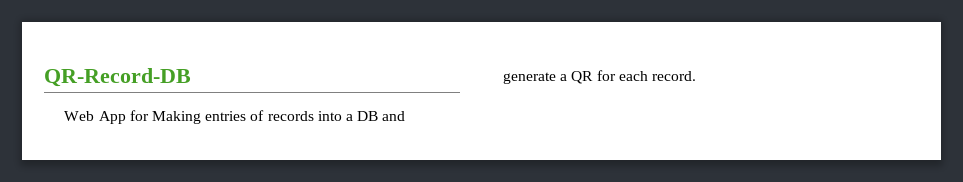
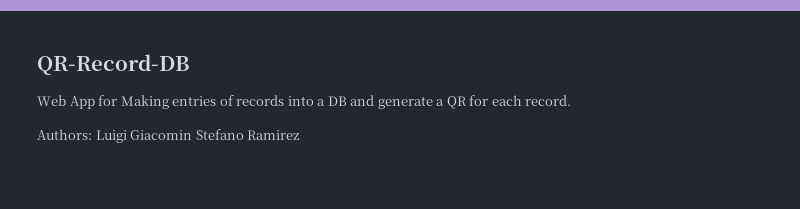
+ Authors: Luigi Giacomin Stefano Ramirez

